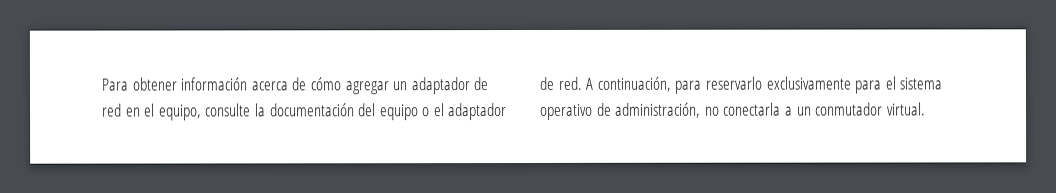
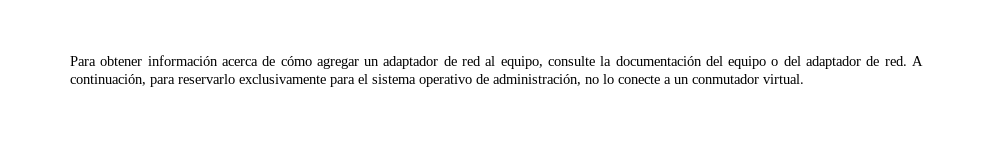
- Para obtener información acerca de cómo agregar un adaptador de red en el equipo, consulte la documentación del equipo o el adaptador de red.
+ Para obtener información acerca de cómo agregar un adaptador de red al equipo, consulte la documentación del equipo o del adaptador de red.
- A continuación, para reservarlo exclusivamente para el sistema operativo de administración, no conectarla a un conmutador virtual.
+ A continuación, para reservarlo exclusivamente para el sistema operativo de administración, no lo conecte a un conmutador virtual.

